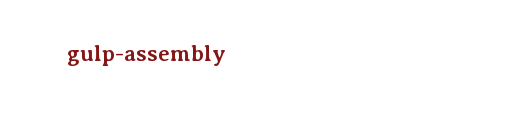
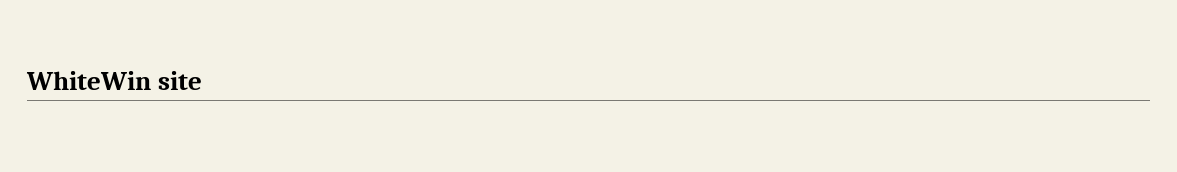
- gulp-assembly
+ WhiteWin site

